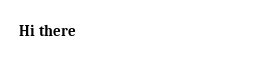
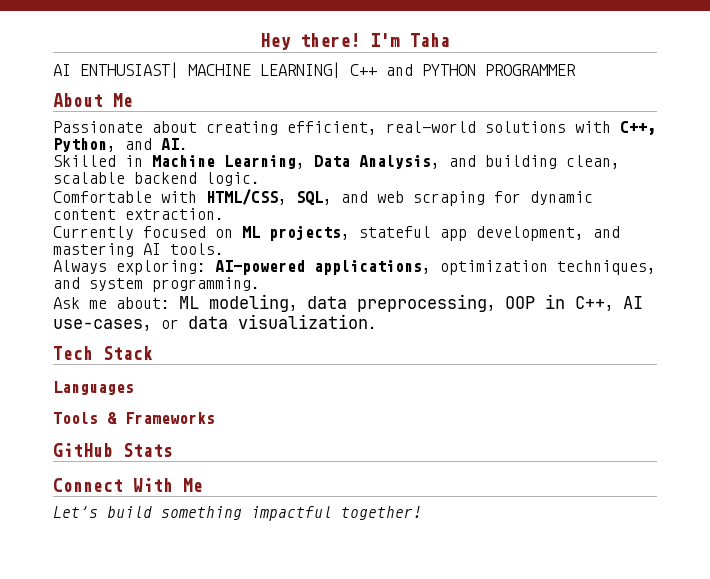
- Hi there
+ Hey there! I'm Taha
+ AI ENTHUSIAST| MACHINE LEARNING| C++ and PYTHON PROGRAMMER
+ About Me
+ Passionate about creating efficient, real-world solutions with C++, Python, and AI.
+ Skilled in Machine Learning, Data Analysis, and building clean, scalable backend logic.
+ Comfortable with HTML/CSS, SQL, and web scraping for dynamic content extraction.
+ Currently focused on ML projects, stateful app development, and mastering AI tools.
+ Always exploring: AI-powered applications, optimization techniques, and system programming.
+ Ask me about: ML modeling, data preprocessing, OOP in C++, AI use-cases, or data visualization.
+ Tech Stack
+ Languages
+ Tools & Frameworks
+ GitHub Stats
+ Connect With Me
+ Let’s build something impactful together!

